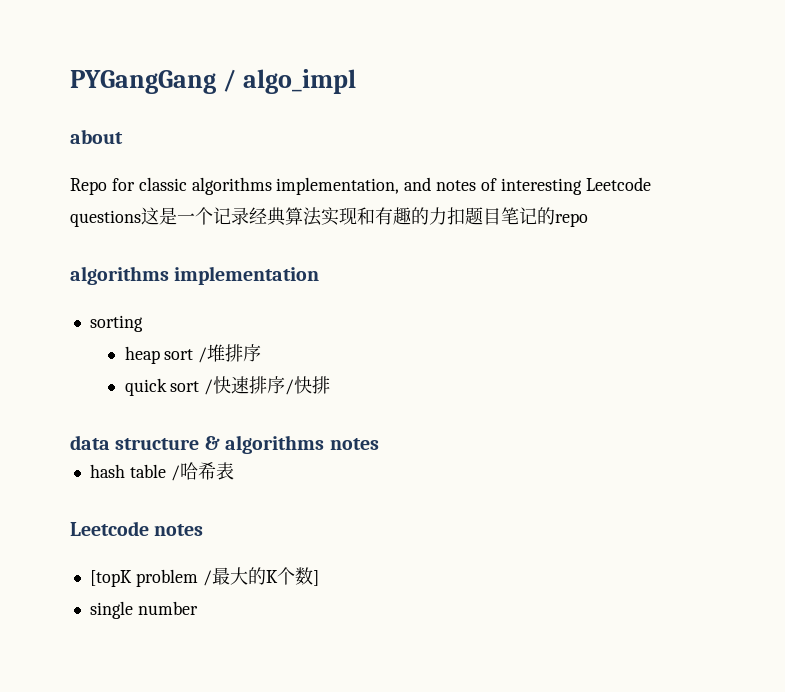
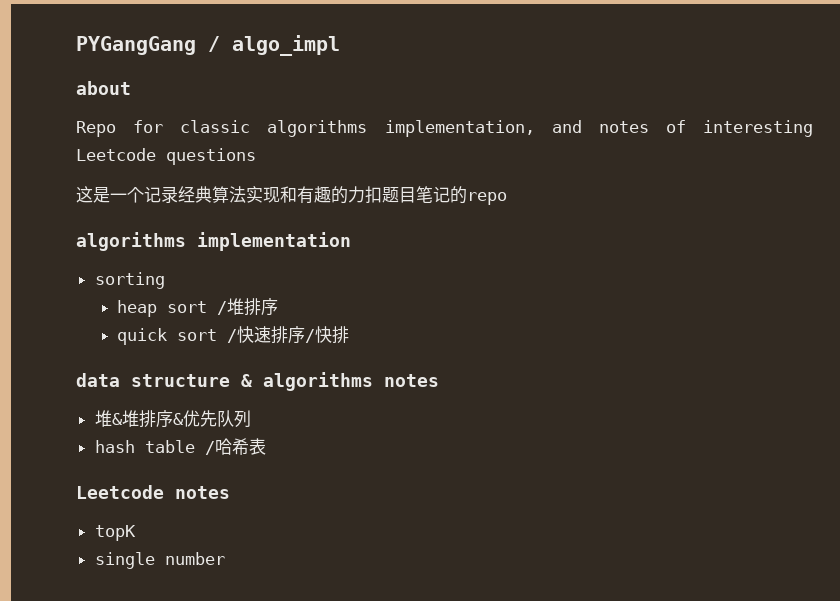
- Repo for classic algorithms implementation, and notes of interesting Leetcode questions这是一个记录经典算法实现和有趣的力扣题目笔记的repo
+ Repo for classic algorithms implementation, and notes of interesting Leetcode questions
+ 这是一个记录经典算法实现和有趣的力扣题目笔记的repo
+ 堆&堆排序&优先队列
- [topK problem /最大的K个数]
+ topK

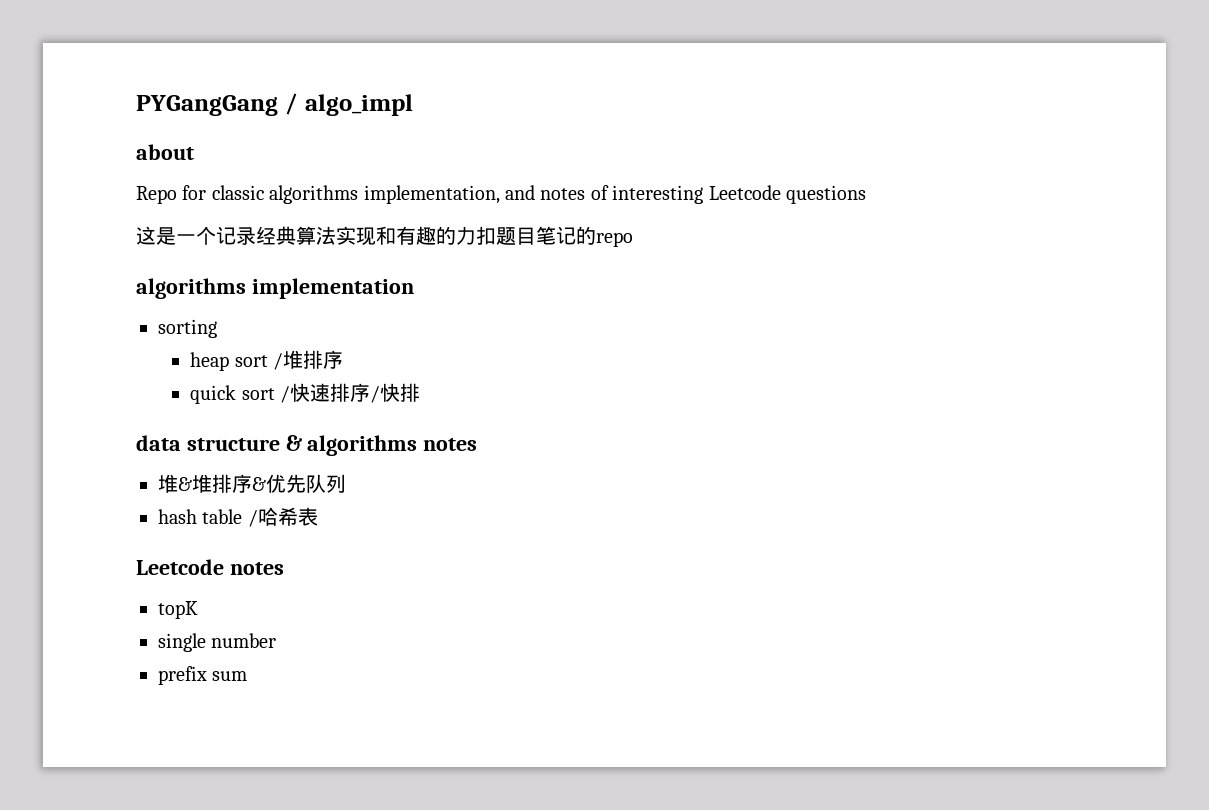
+ prefix sum

